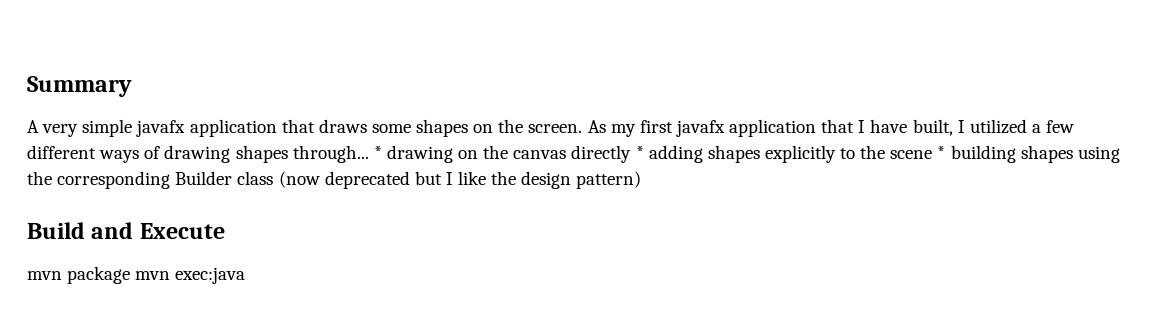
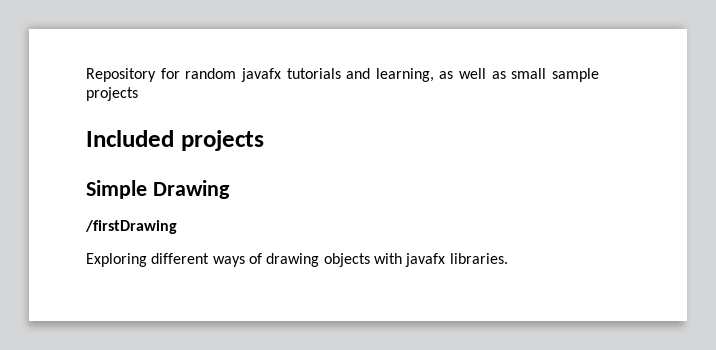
- Summary
- A very simple javafx application that draws some shapes on the screen. As my first javafx application that I have built, I utilized a few different ways of drawing shapes through... * drawing on the canvas directly * adding shapes explicitly to the scene * building shapes using the corresponding Builder class (now deprecated but I like the design pattern)
- Build and Execute
- mvn package mvn exec:java
+ Repository for random javafx tutorials and learning, as well as small sample projects
+ Included projects
+ Simple Drawing
+ /firstDrawing
+ Exploring different ways of drawing objects with javafx libraries.

